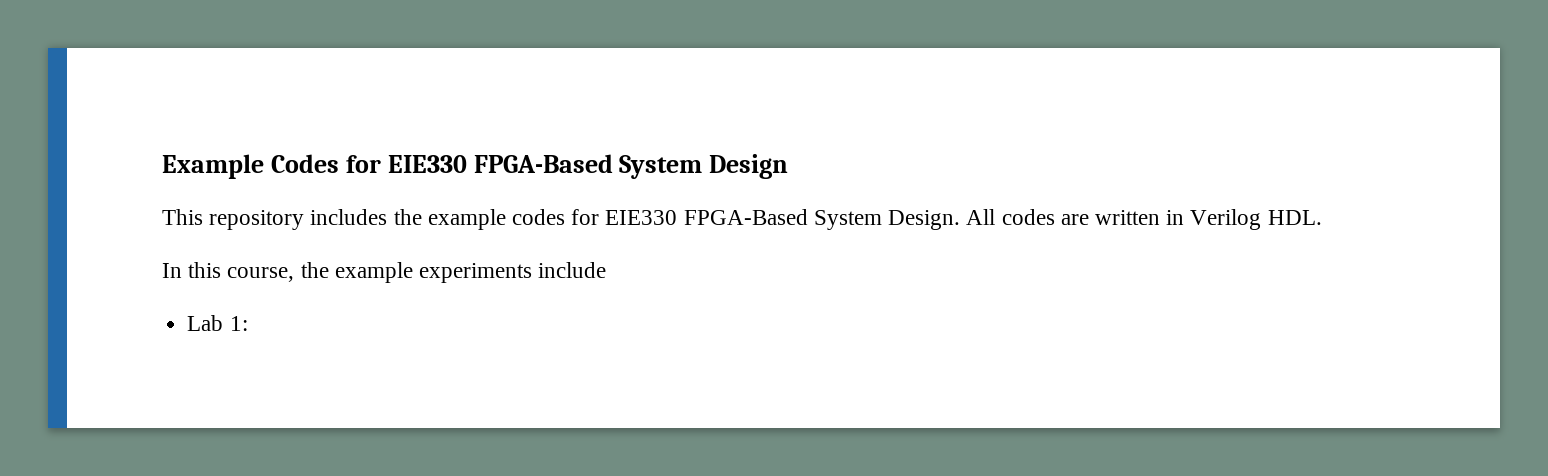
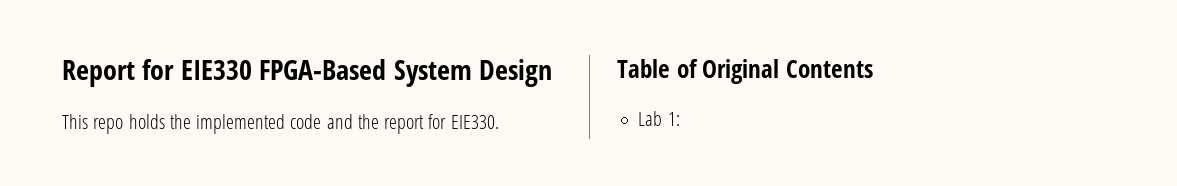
- Example Codes for EIE330 FPGA-Based System Design
+ Report for EIE330 FPGA-Based System Design
- This repository includes the example codes for EIE330 FPGA-Based System Design. All codes are written in Verilog HDL.
- In this course, the example experiments include
+ This repo holds the implemented code and the report for EIE330.
+ Table of Original Contents

